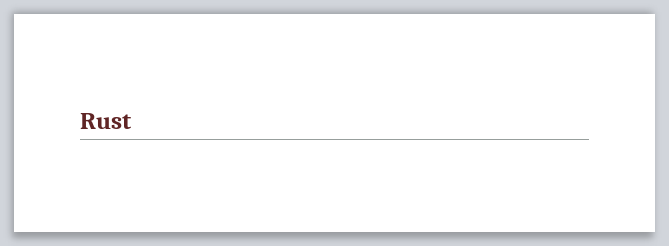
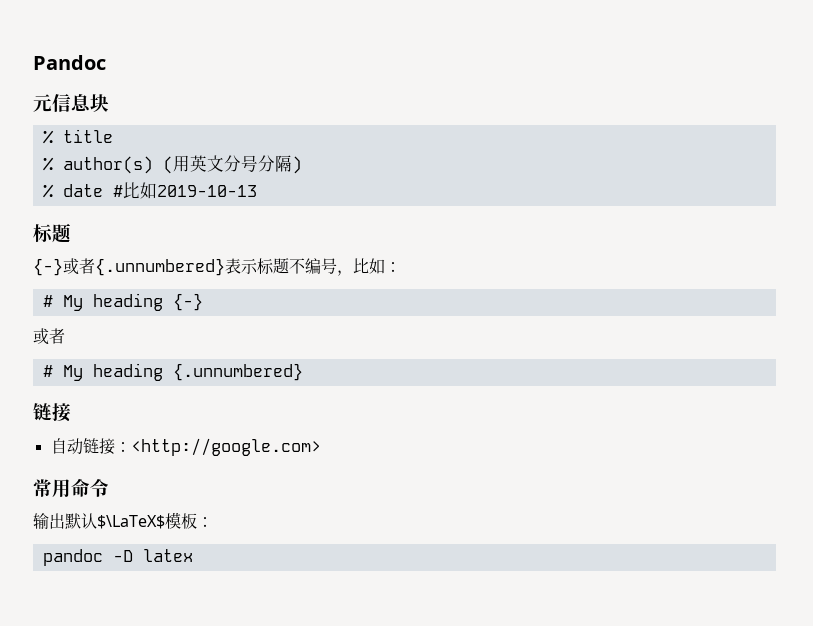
- Rust
+ Pandoc
+ 元信息块
+ % title
+ % author(s) (用英文分号分隔)
+ % date #比如2019-10-13
+ 标题
+ {-}或者{.unnumbered}表示标题不编号，比如：
+ # My heading {-}
+ 或者
+ # My heading {.unnumbered}
+ 链接
+ 自动链接：<http://google.com>
+ 常用命令
+ 输出默认$\LaTeX$模板：
+ pandoc -D latex

